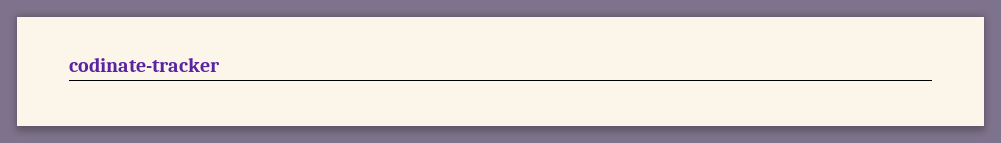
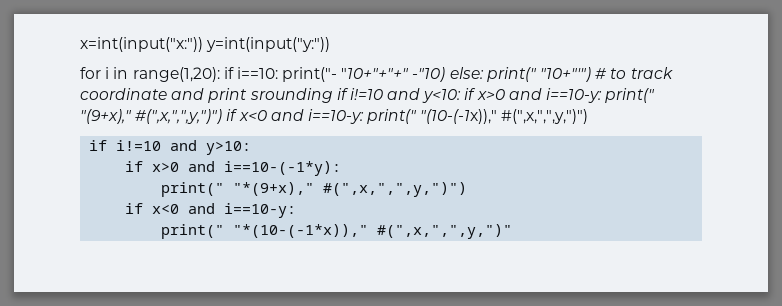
- codinate-tracker
+ x=int(input("x:")) y=int(input("y:"))
+ for i in range(1,20): if i==10: print("- "10+"+"+" -"10) else: print(" "10+"'") # to track coordinate and print srounding if i!=10 and y<10: if x>0 and i==10-y: print(" "(9+x)," #(",x,",",y,")") if x<0 and i==10-y: print(" "(10-(-1x))," #(",x,",",y,")")
+ if i!=10 and y>10:
+ if x>0 and i==10-(-1*y):
+ print(" "*(9+x)," #(",x,",",y,")")
+ if x<0 and i==10-y:
+ print(" "*(10-(-1*x))," #(",x,",",y,")"

